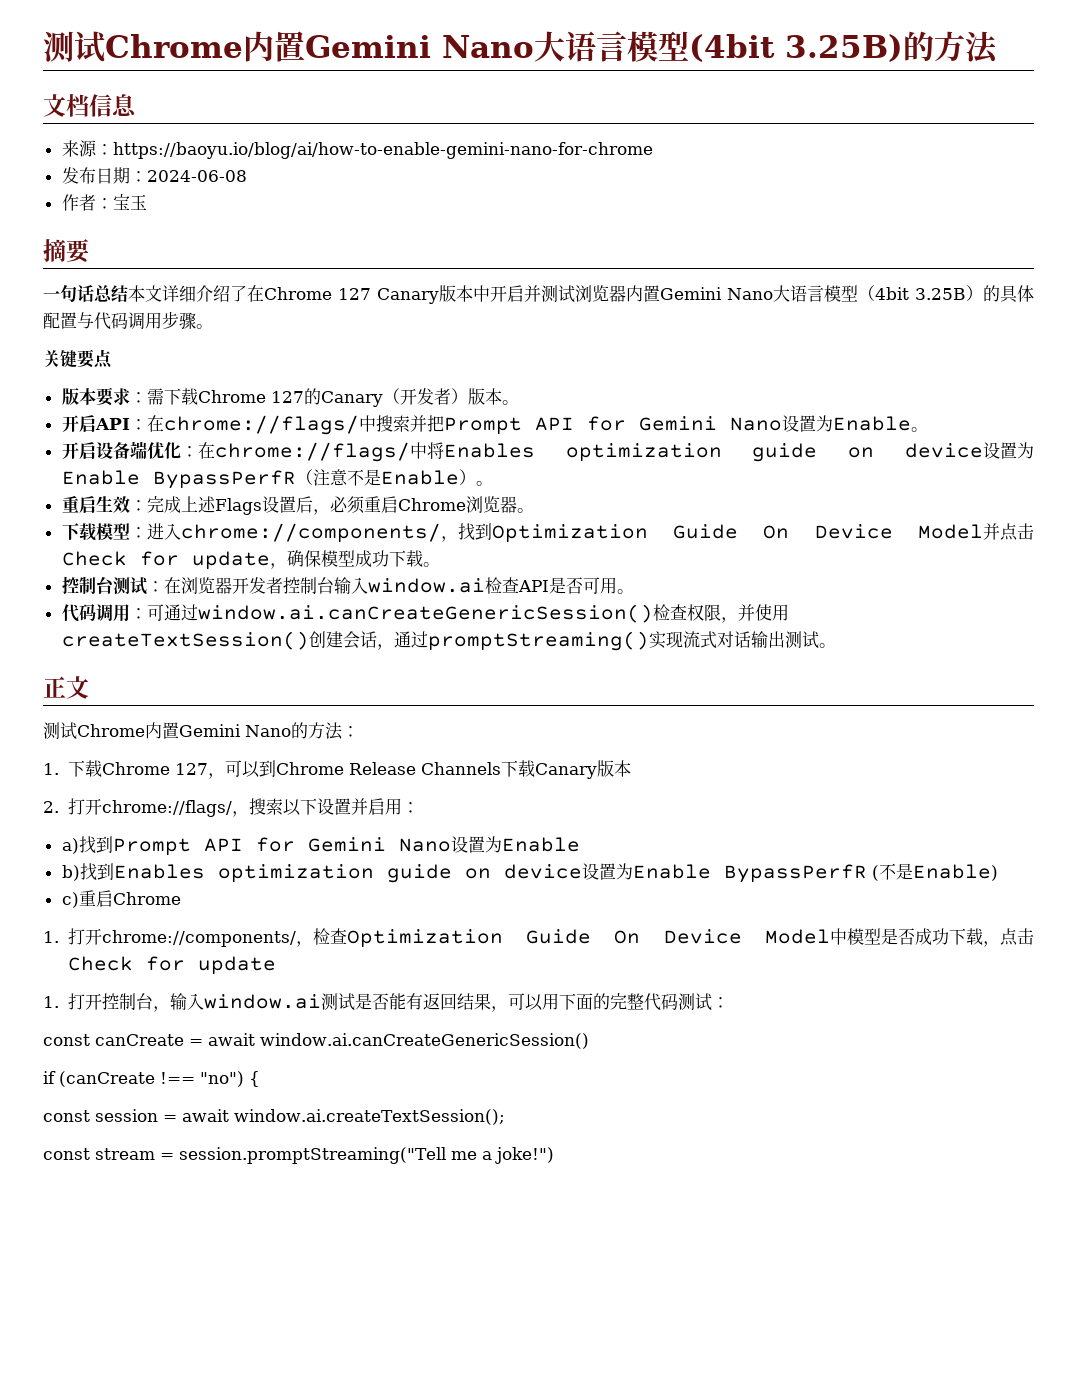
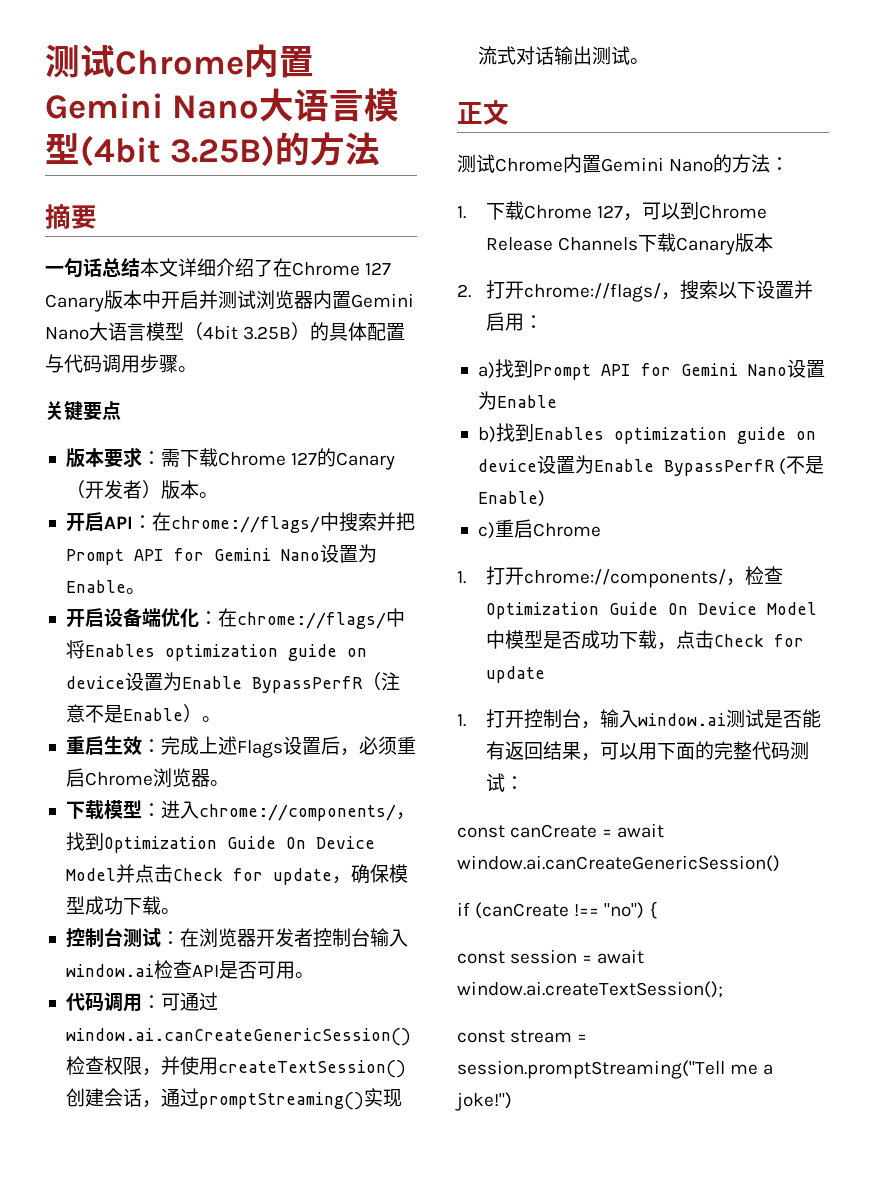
- 文档信息
- 来源：https://baoyu.io/blog/ai/how-to-enable-gemini-nano-for-chrome
- 发布日期：2024-06-08
- 作者：宝玉

